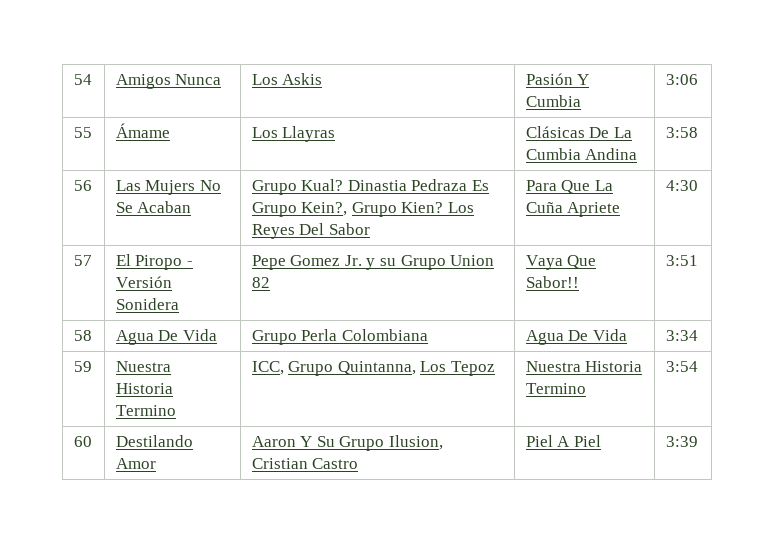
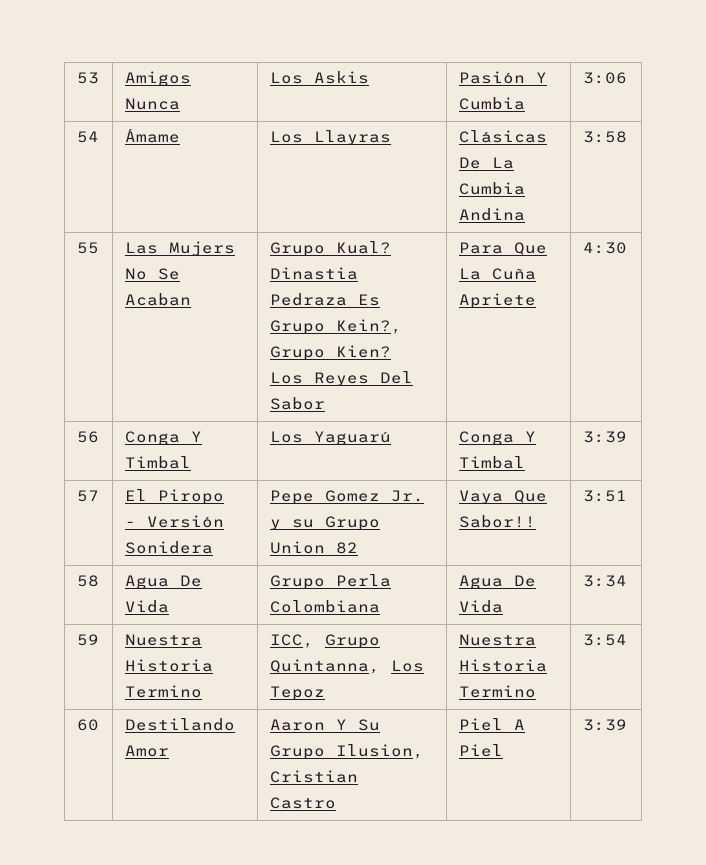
- 54 | Amigos Nunca | Los Askis | Pasión Y Cumbia | 3:06
+ 53 | Amigos Nunca | Los Askis | Pasión Y Cumbia | 3:06
- 55 | Ámame | Los Llayras | Clásicas De La Cumbia Andina | 3:58
+ 54 | Ámame | Los Llayras | Clásicas De La Cumbia Andina | 3:58
- 56 | Las Mujers No Se Acaban | Grupo Kual? Dinastia Pedraza Es Grupo Kein?, Grupo Kien? Los Reyes Del Sabor | Para Que La Cuña Apriete | 4:30
+ 55 | Las Mujers No Se Acaban | Grupo Kual? Dinastia Pedraza Es Grupo Kein?, Grupo Kien? Los Reyes Del Sabor | Para Que La Cuña Apriete | 4:30
+ 56 | Conga Y Timbal | Los Yaguarú | Conga Y Timbal | 3:39

